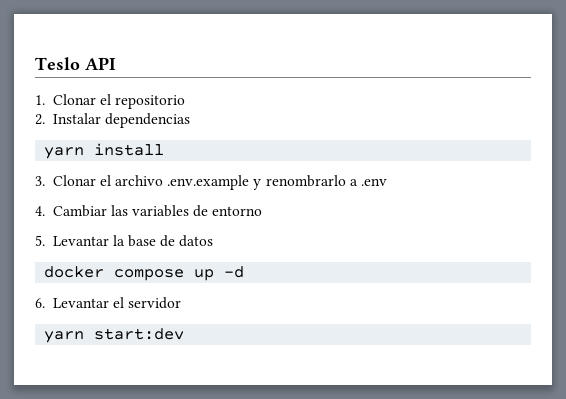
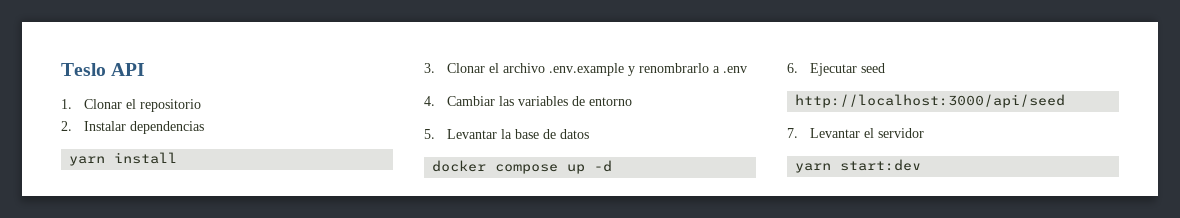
- 6. Levantar el servidor
+ 6. Ejecutar seed
+ http://localhost:3000/api/seed
+ 7. Levantar el servidor

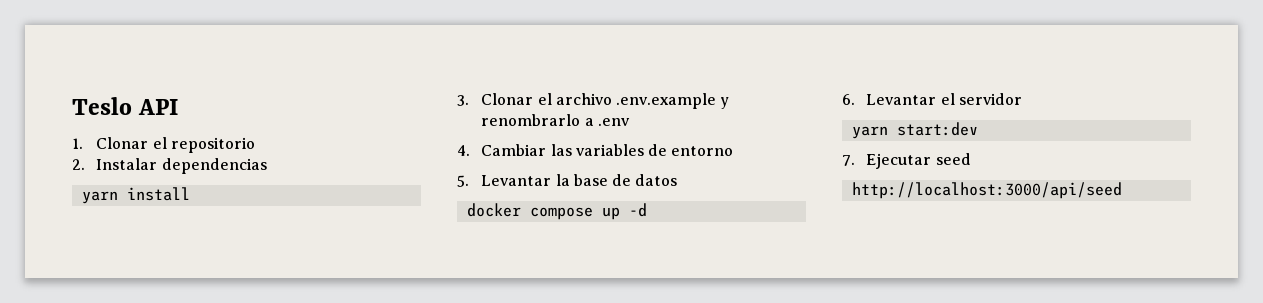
- 6. Ejecutar seed
- http://localhost:3000/api/seed
- 7. Levantar el servidor
+ 6. Levantar el servidor
+ 7. Ejecutar seed
+ http://localhost:3000/api/seed

